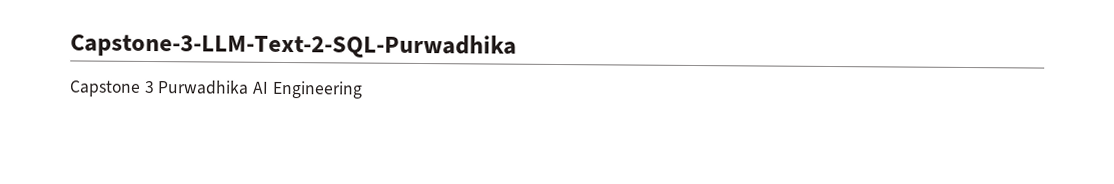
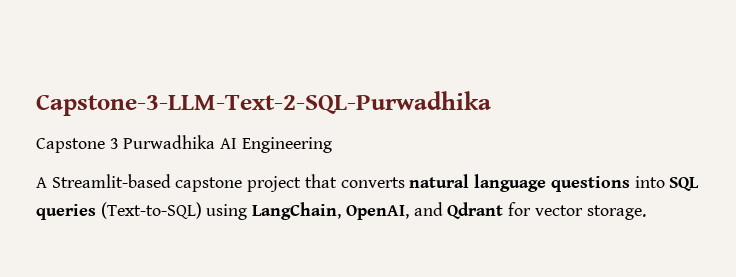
+ A Streamlit-based capstone project that converts natural language questions into SQL queries (Text-to-SQL) using LangChain, OpenAI, and Qdrant for vector storage.

